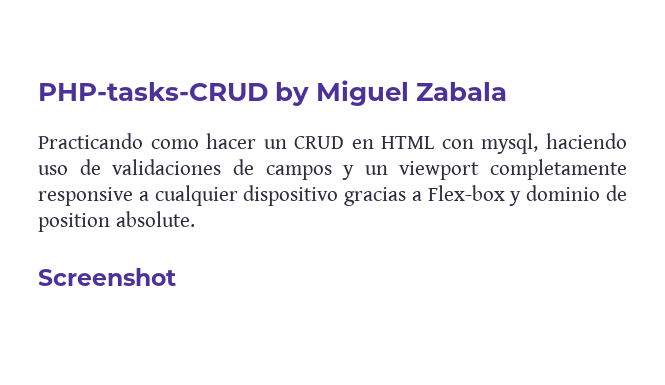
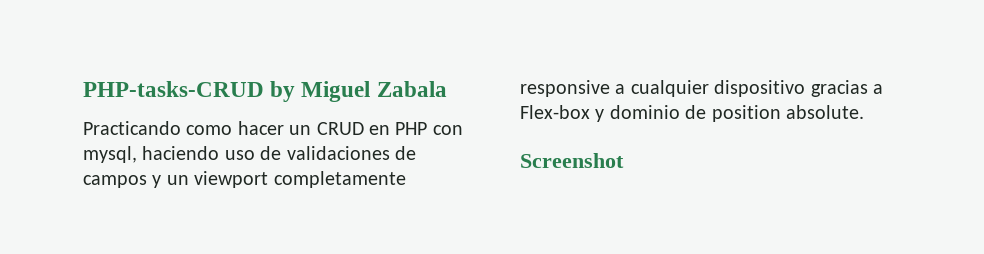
- Practicando como hacer un CRUD en HTML con mysql, haciendo uso de validaciones de campos y un viewport completamente responsive a cualquier dispositivo gracias a Flex-box y dominio de position absolute.
+ Practicando como hacer un CRUD en PHP con mysql, haciendo uso de validaciones de campos y un viewport completamente responsive a cualquier dispositivo gracias a Flex-box y dominio de position absolute.

